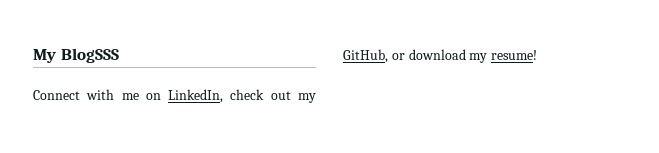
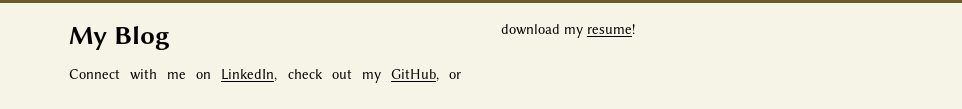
- My BlogSSS
+ My Blog

